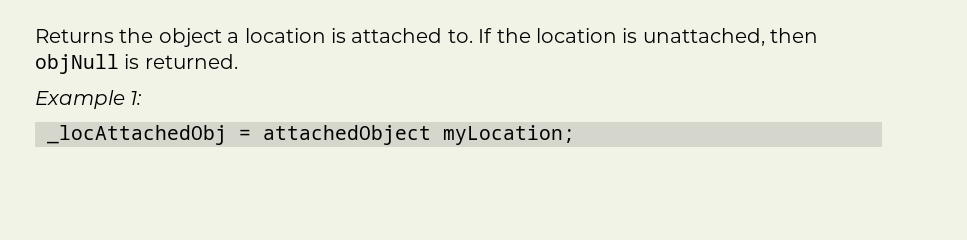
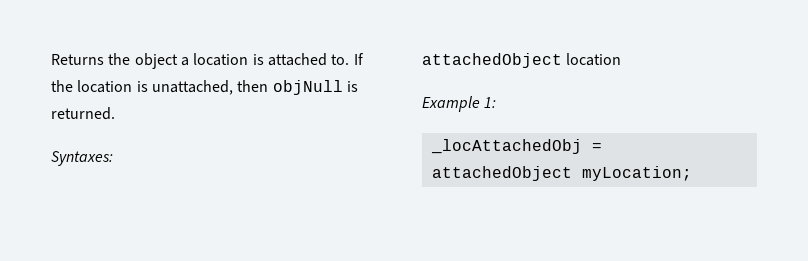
+ Syntaxes:
+ attachedObject location

